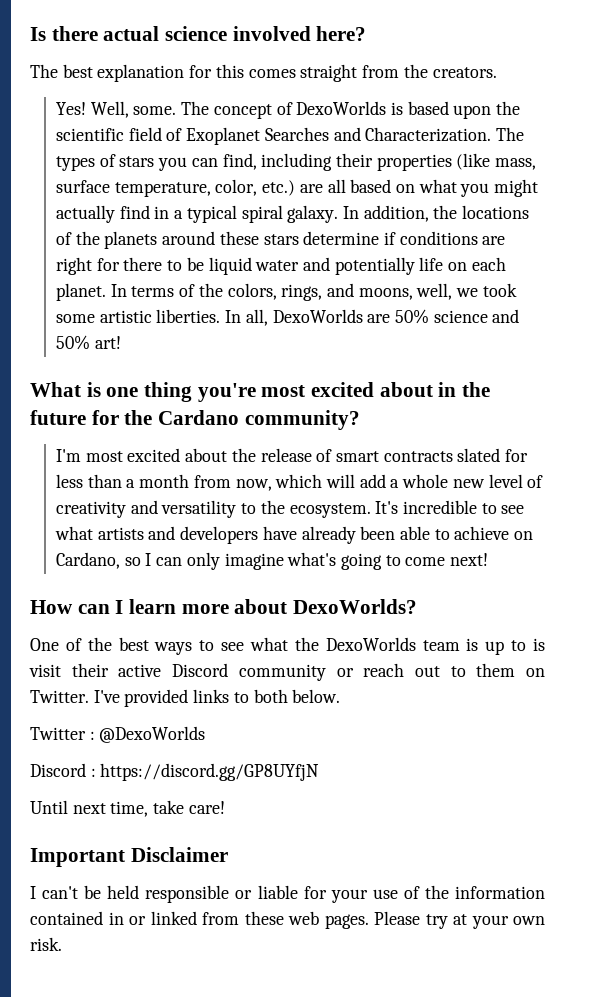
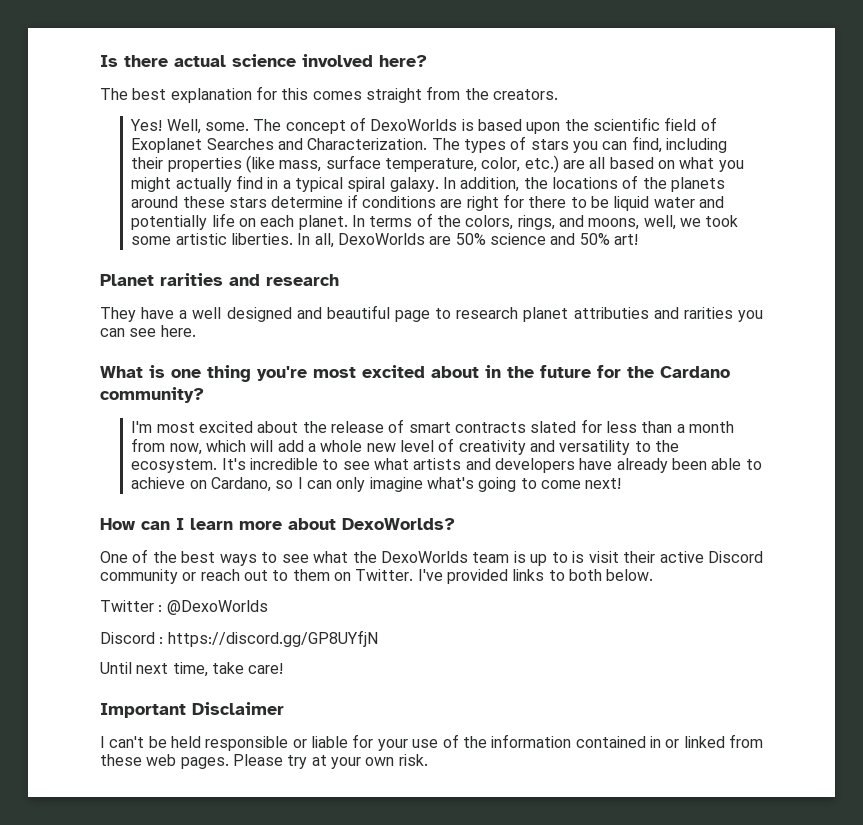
+ Planet rarities and research
+ They have a well designed and beautiful page to research planet attributies and rarities you can see here.

